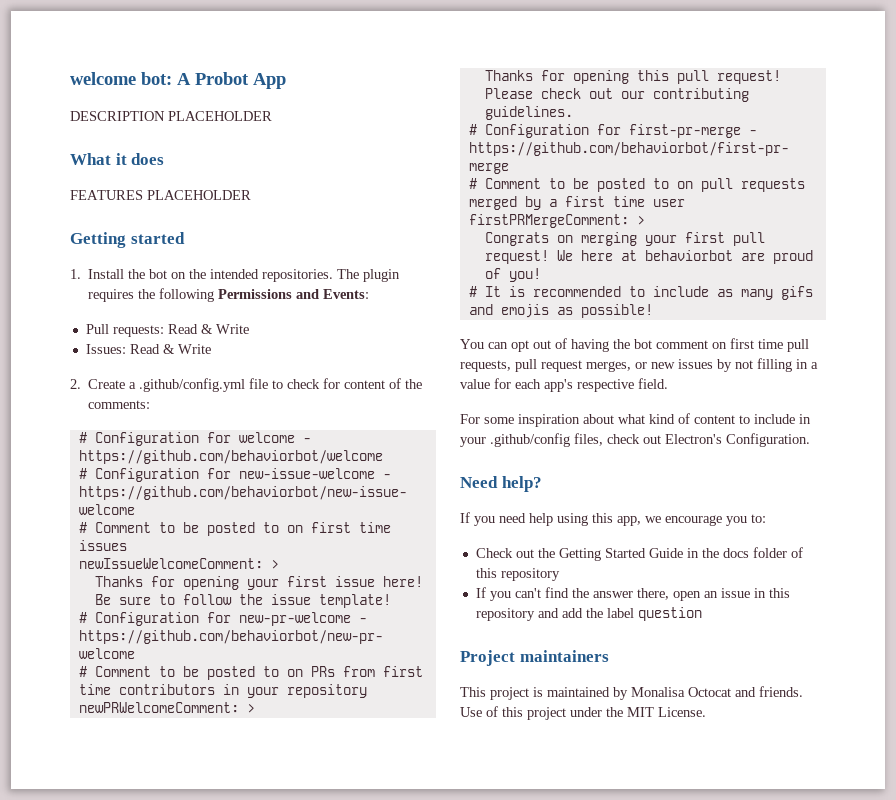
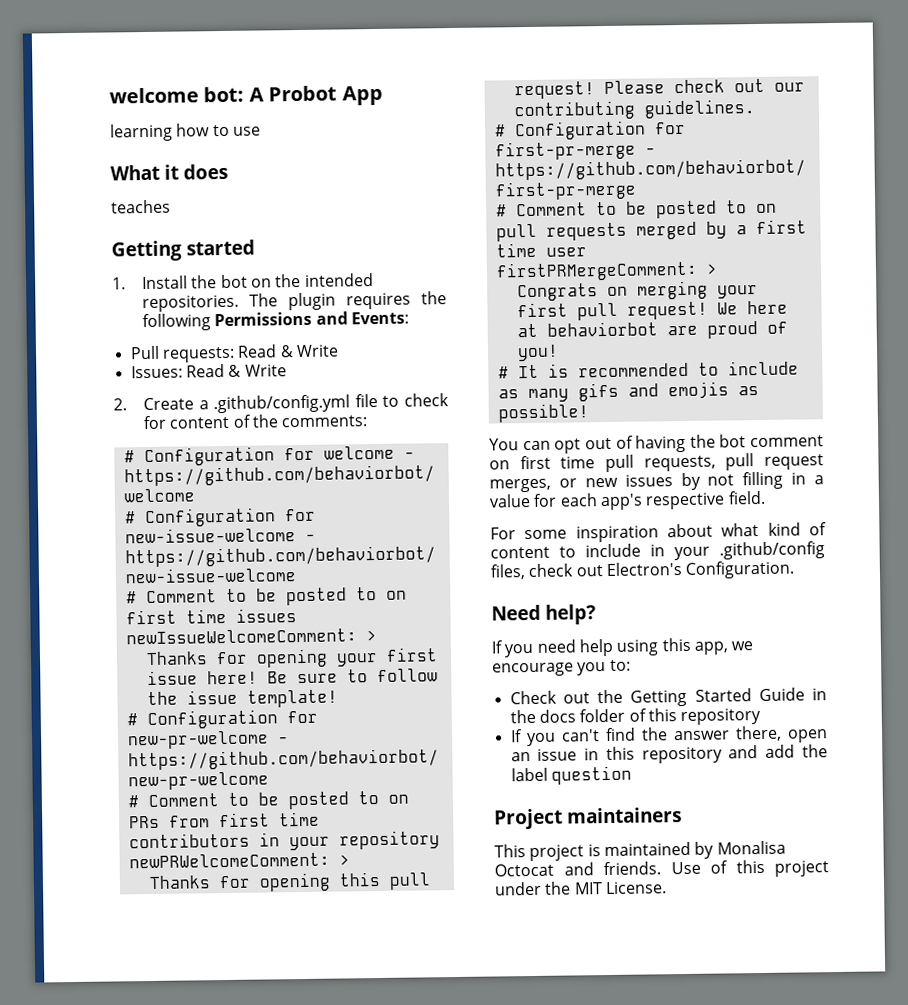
- DESCRIPTION PLACEHOLDER
+ learning how to use
- FEATURES PLACEHOLDER
+ teaches

